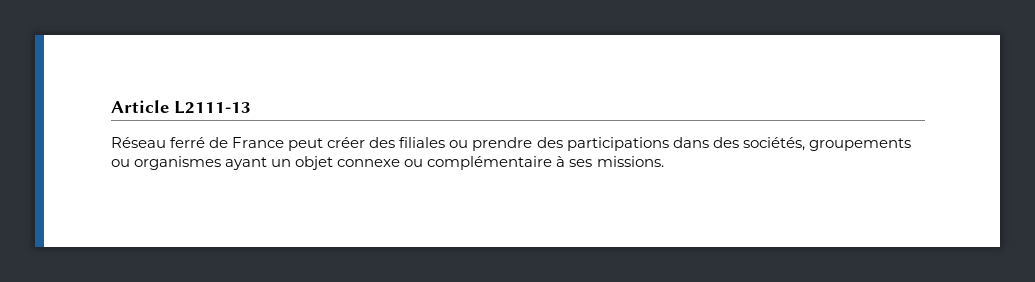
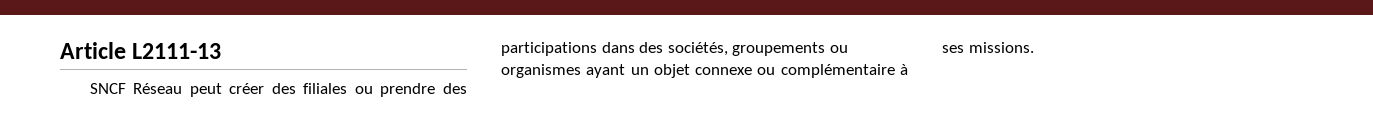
- Réseau ferré de France peut créer des filiales ou prendre des participations dans des sociétés, groupements ou organismes ayant un objet connexe ou complémentaire à ses missions.
+ SNCF Réseau peut créer des filiales ou prendre des participations dans des sociétés, groupements ou organismes ayant un objet connexe ou complémentaire à ses missions.

